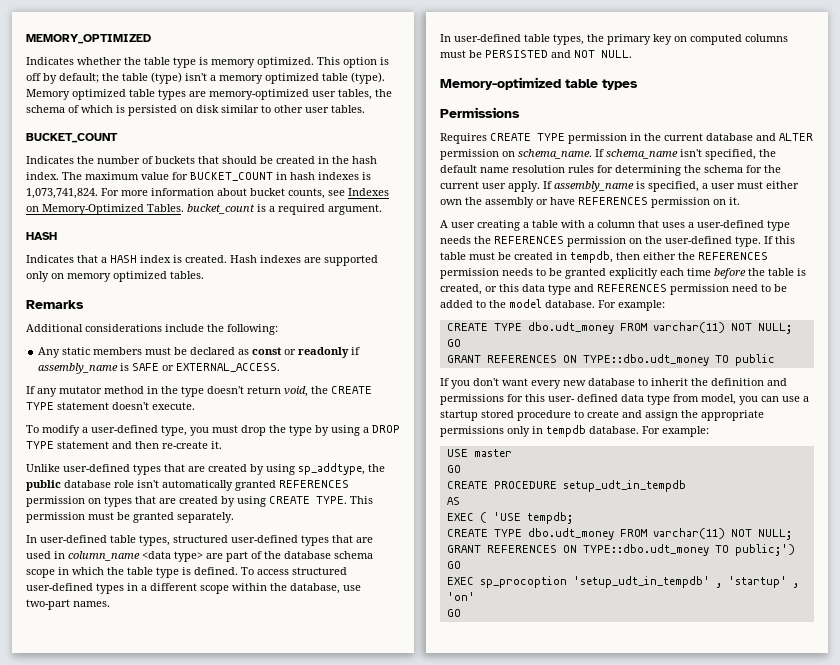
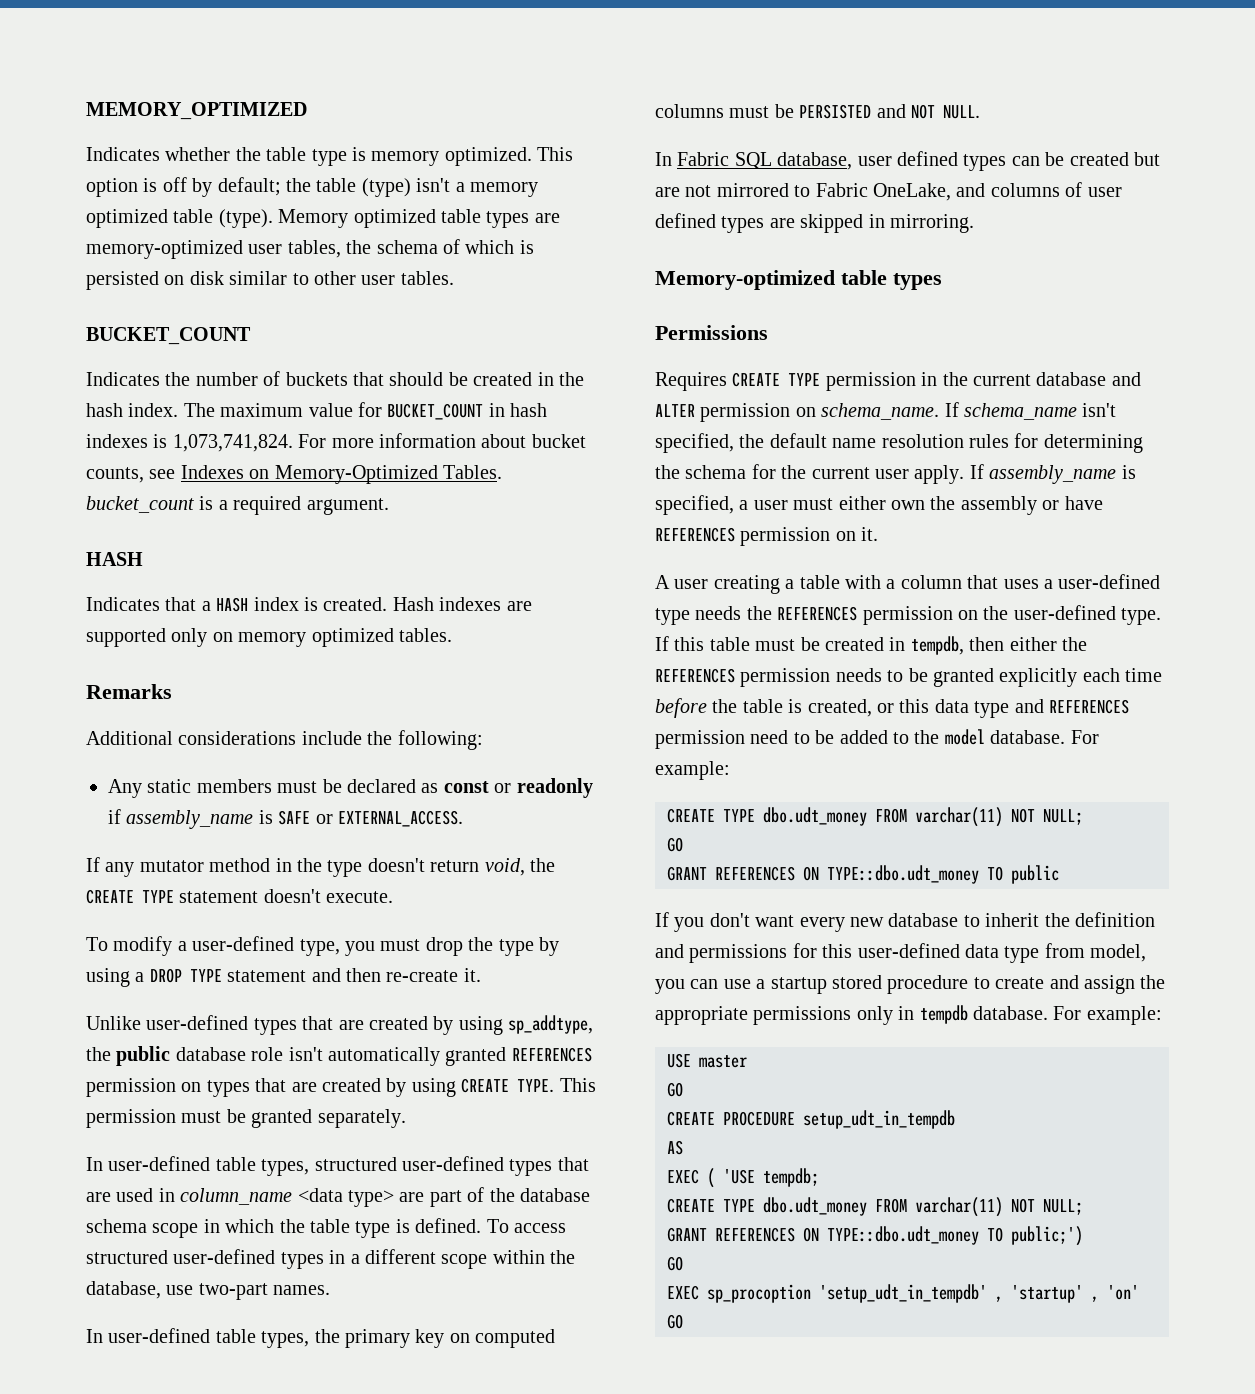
+ In Fabric SQL database, user defined types can be created but are not mirrored to Fabric OneLake, and columns of user defined types are skipped in mirroring.
- If you don't want every new database to inherit the definition and permissions for this user- defined data type from model, you can use a startup stored procedure to create and assign the appropriate permissions only in tempdb database.
+ If you don't want every new database to inherit the definition and permissions for this user-defined data type from model, you can use a startup stored procedure to create and assign the appropriate permissions only in tempdb database.

